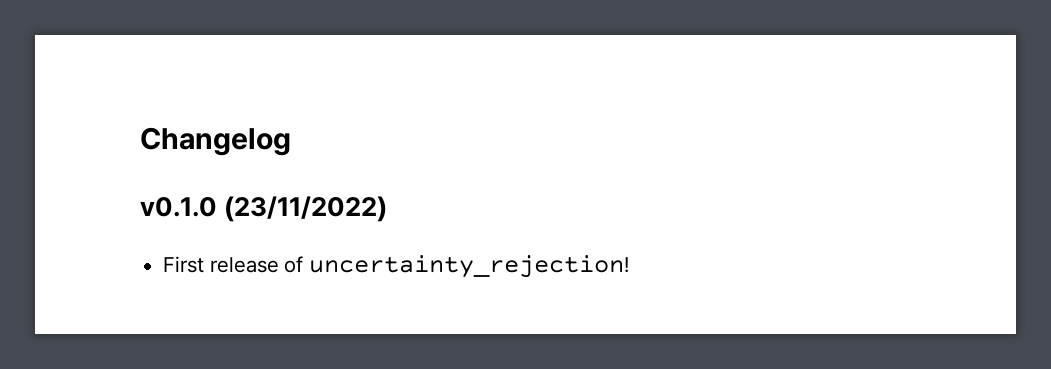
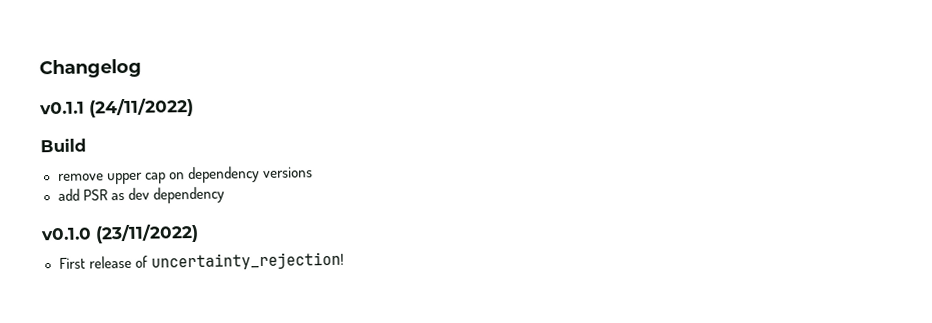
+ v0.1.1 (24/11/2022)
+ Build
+ remove upper cap on dependency versions
+ add PSR as dev dependency

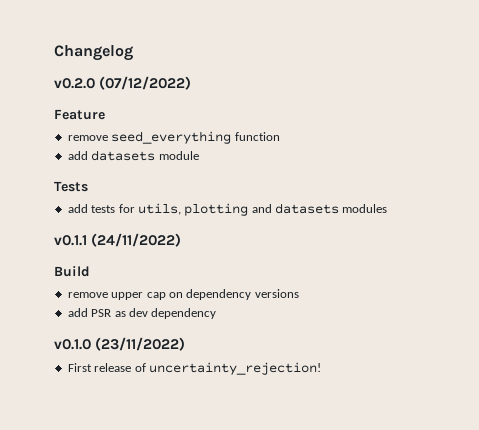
+ v0.2.0 (07/12/2022)
+ Feature
+ remove seed_everything function
+ add datasets module
+ Tests
+ add tests for utils, plotting and datasets modules

